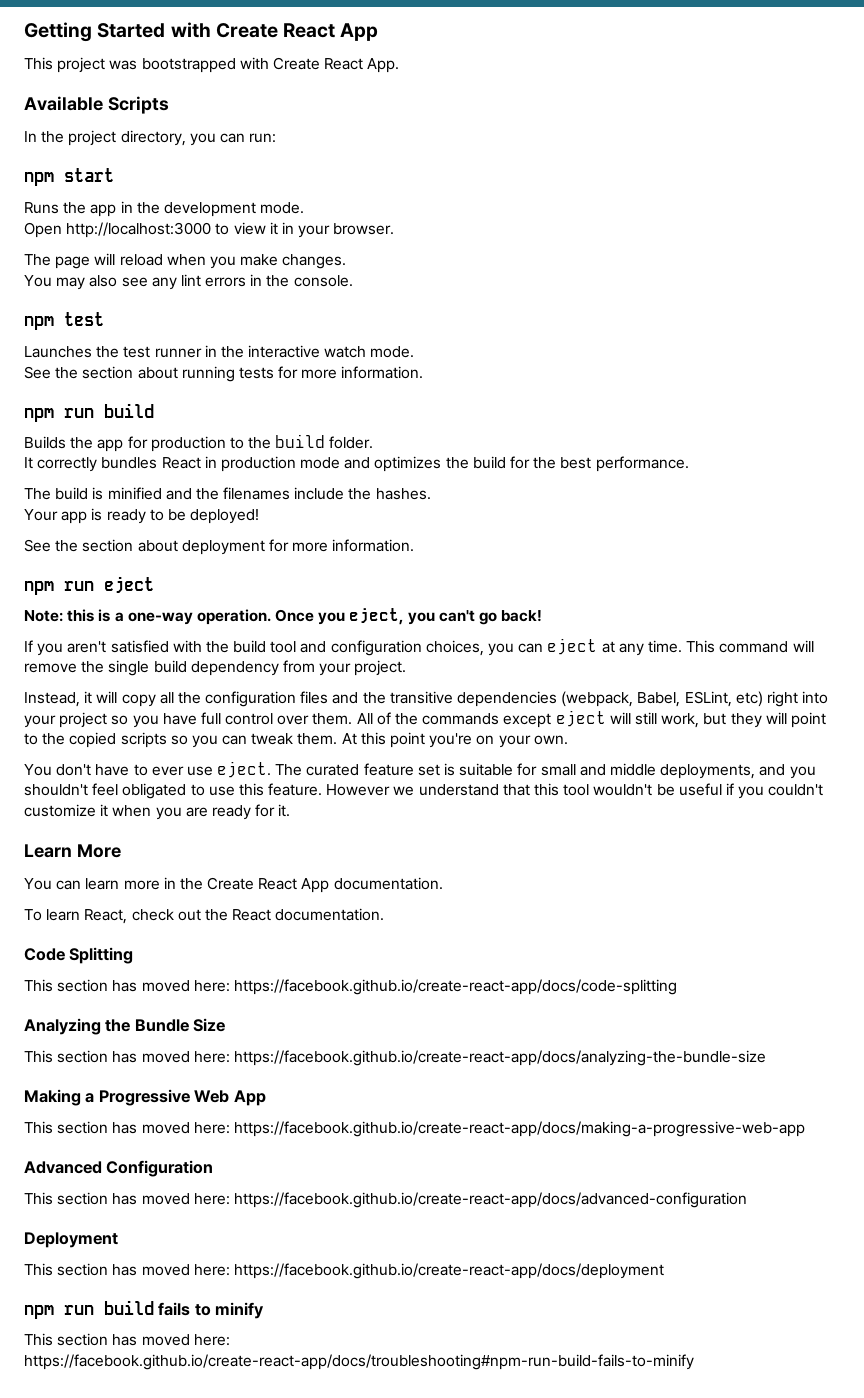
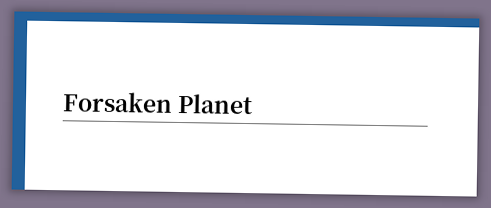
- Getting Started with Create React App
- This project was bootstrapped with Create React App.
- Available Scripts
- In the project directory, you can run:
- npm start
- Runs the app in the development mode.
- Open http://localhost:3000 to view it in your browser.
- The page will reload when you make changes.
- You may also see any lint errors in the console.
- npm test
- Launches the test runner in the interactive watch mode.
- See the section about running tests for more information.
- npm run build
- Builds the app for production to the build folder.
- It correctly bundles React in production mode and optimizes the build for the best performance.
- The build is minified and the filenames include the hashes.
- Your app is ready to be deployed!
- See the section about deployment for more information.
- npm run eject
- Note: this is a one-way operation. Once you eject, you can't go back!
- If you aren't satisfied with the build tool and configuration choices, you can eject at any time. This command will remove the single build dependency from your project.
- Instead, it will copy all the configuration files and the transitive dependencies (webpack, Babel, ESLint, etc) right into your project so you have full control over them. All of the commands except eject will still work, but they will point to the copied scripts so you can tweak them. At this point you're on your own.
- You don't have to ever use eject. The curated feature set is suitable for small and middle deployments, and you shouldn't feel obligated to use this feature. However we understand that this tool wouldn't be useful if you couldn't customize it when you are ready for it.
- Learn More
- You can learn more in the Create React App documentation.
- To learn React, check out the React documentation.
- Code Splitting
- This section has moved here: https://facebook.github.io/create-react-app/docs/code-splitting
- Analyzing the Bundle Size
- This section has moved here: https://facebook.github.io/create-react-app/docs/analyzing-the-bundle-size
- Making a Progressive Web App
- This section has moved here: https://facebook.github.io/create-react-app/docs/making-a-progressive-web-app
- Advanced Configuration
- This section has moved here: https://facebook.github.io/create-react-app/docs/advanced-configuration
- Deployment
- This section has moved here: https://facebook.github.io/create-react-app/docs/deployment
- npm run build fails to minify
- This section has moved here: https://facebook.github.io/create-react-app/docs/troubleshooting#npm-run-build-fails-to-minify
+ Forsaken Planet

